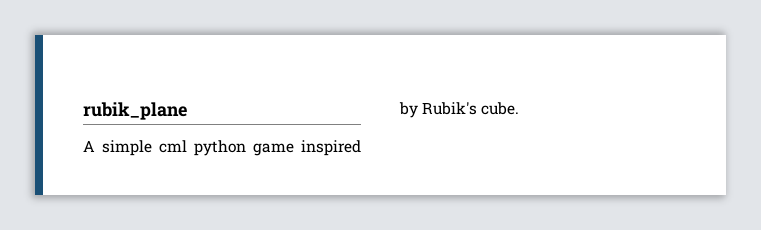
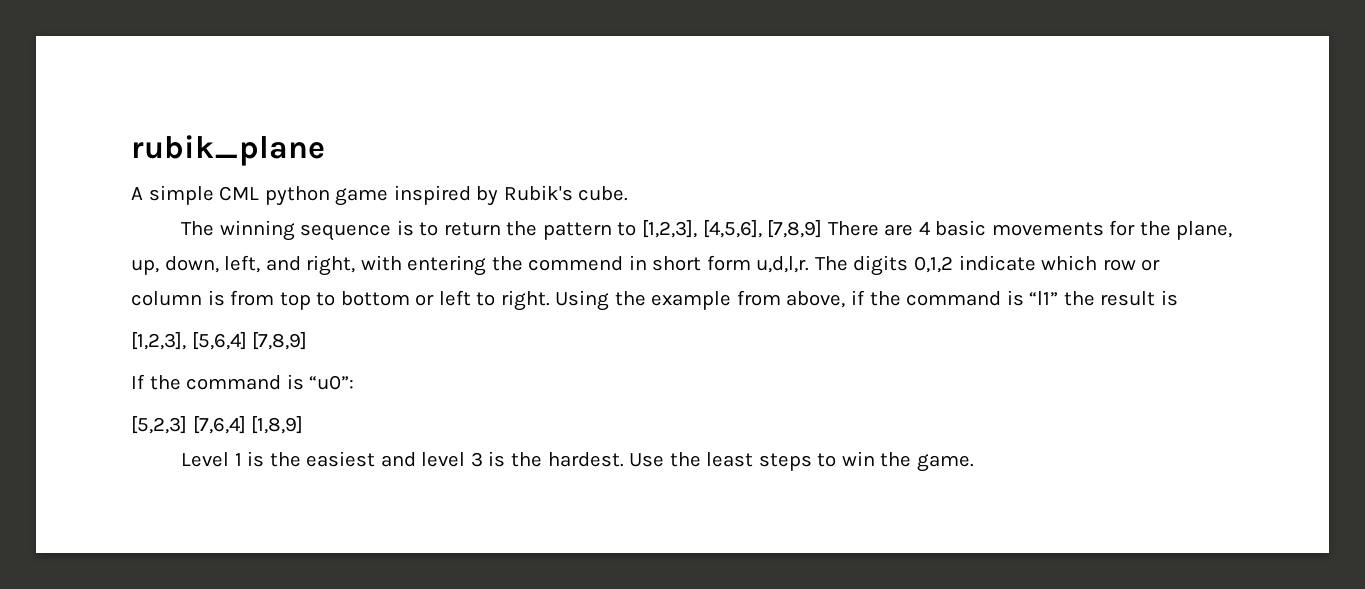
- A simple cml python game inspired by Rubik's cube.
+ A simple CML python game inspired by Rubik's cube.
+ The winning sequence is to return the pattern to [1,2,3], [4,5,6], [7,8,9] There are 4 basic movements for the plane, up, down, left, and right, with entering the commend in short form u,d,l,r. The digits 0,1,2 indicate which row or column is from top to bottom or left to right. Using the example from above, if the command is “l1” the result is
+ [1,2,3], [5,6,4] [7,8,9]
+ If the command is “u0”:
+ [5,2,3] [7,6,4] [1,8,9]
+ Level 1 is the easiest and level 3 is the hardest. Use the least steps to win the game.

